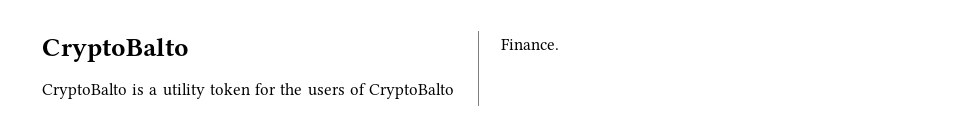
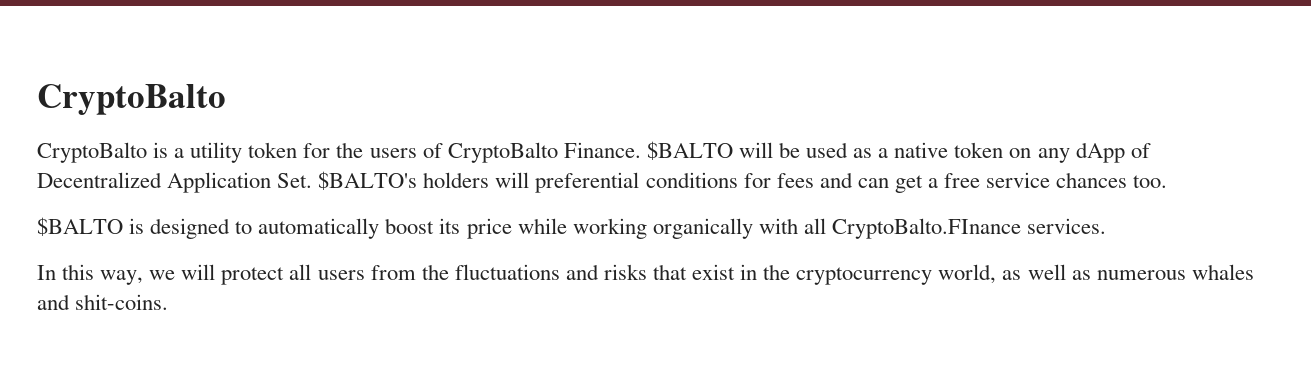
+ $BALTO will be used as a native token on any dApp of Decentralized Application Set. $BALTO's holders will preferential conditions for fees and can get a free service chances too.
+ $BALTO is designed to automatically boost its price while working organically with all CryptoBalto.FInance services.
+ In this way, we will protect all users from the fluctuations and risks that exist in the cryptocurrency world, as well as numerous whales and shit-coins.

